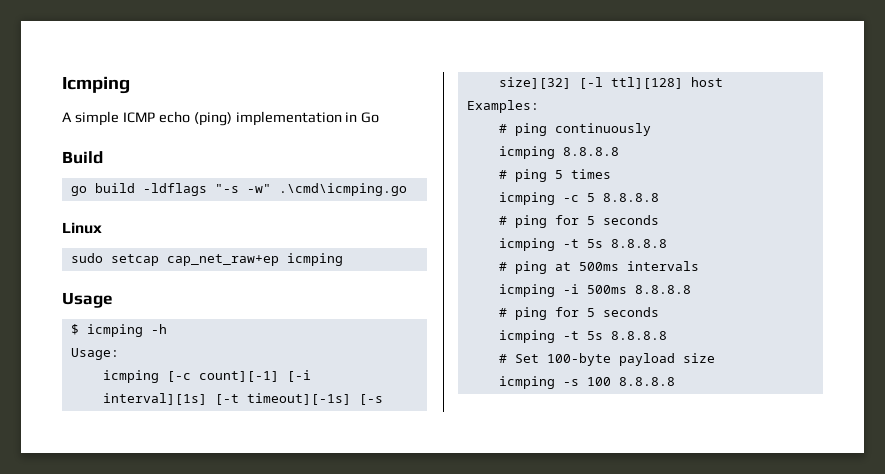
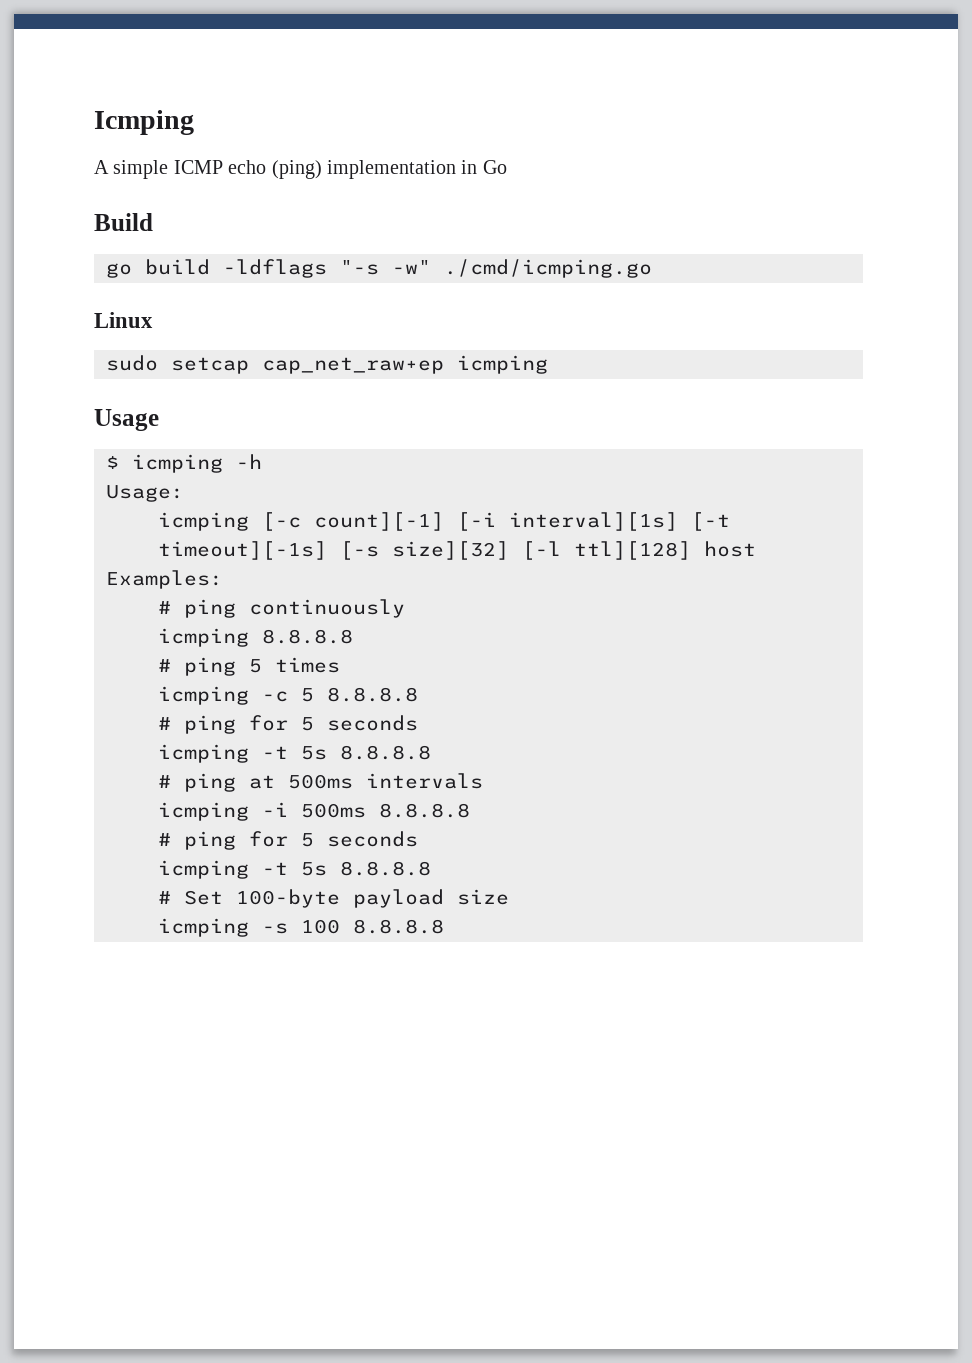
- go build -ldflags "-s -w" .\cmd\icmping.go
+ go build -ldflags "-s -w" ./cmd/icmping.go

